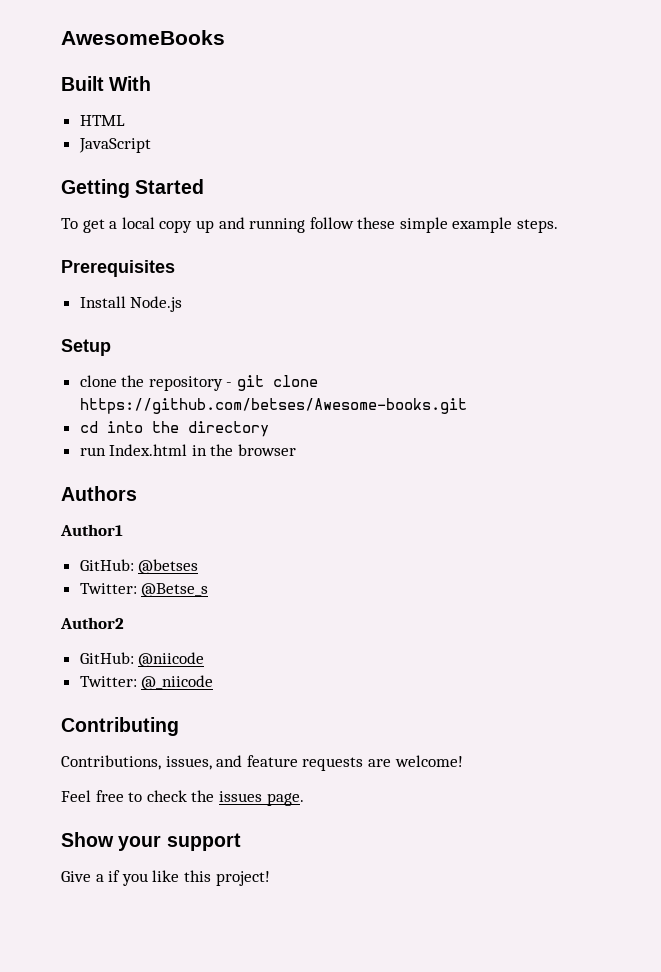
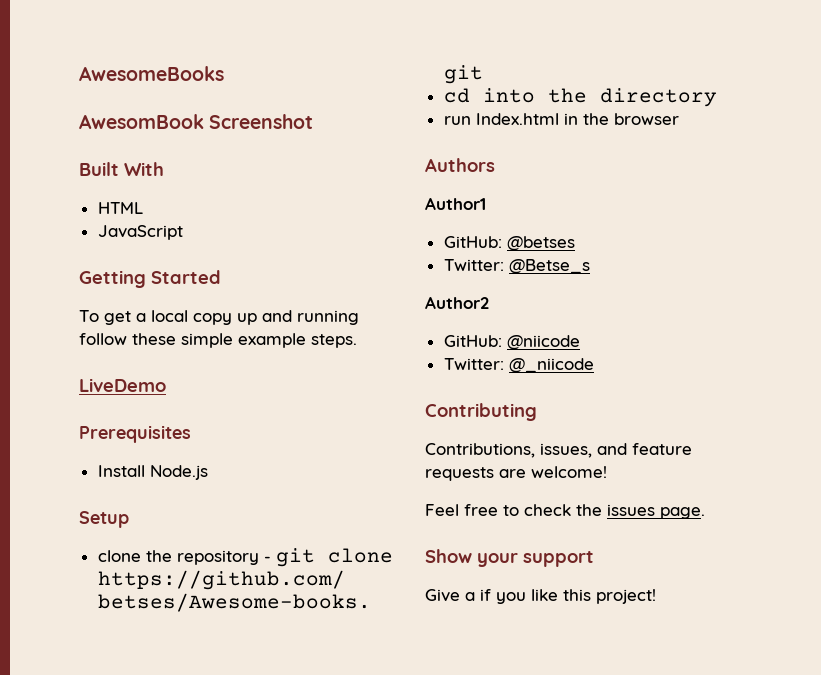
+ AwesomBook Screenshot
+ LiveDemo

